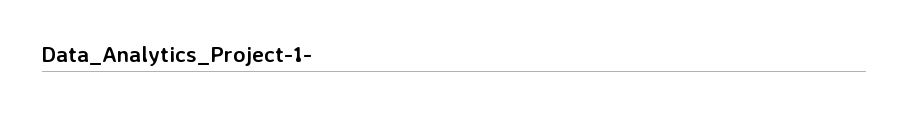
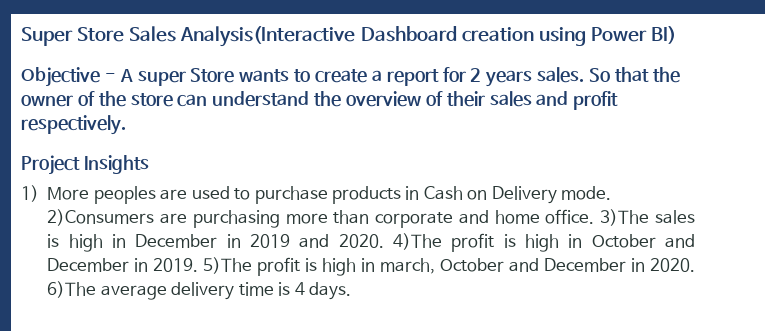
- Data_Analytics_Project-1-
+ Super Store Sales Analysis(Interactive Dashboard creation using Power BI)
+ Objective - A super Store wants to create a report for 2 years sales. So that the owner of the store can understand the overview of their sales and profit respectively.
+ Project Insights
+ 1) More peoples are used to purchase products in Cash on Delivery mode. 2)Consumers are purchasing more than corporate and home office. 3)The sales is high in December in 2019 and 2020. 4)The profit is high in October and December in 2019. 5)The profit is high in march, October and December in 2020. 6)The average delivery time is 4 days.

